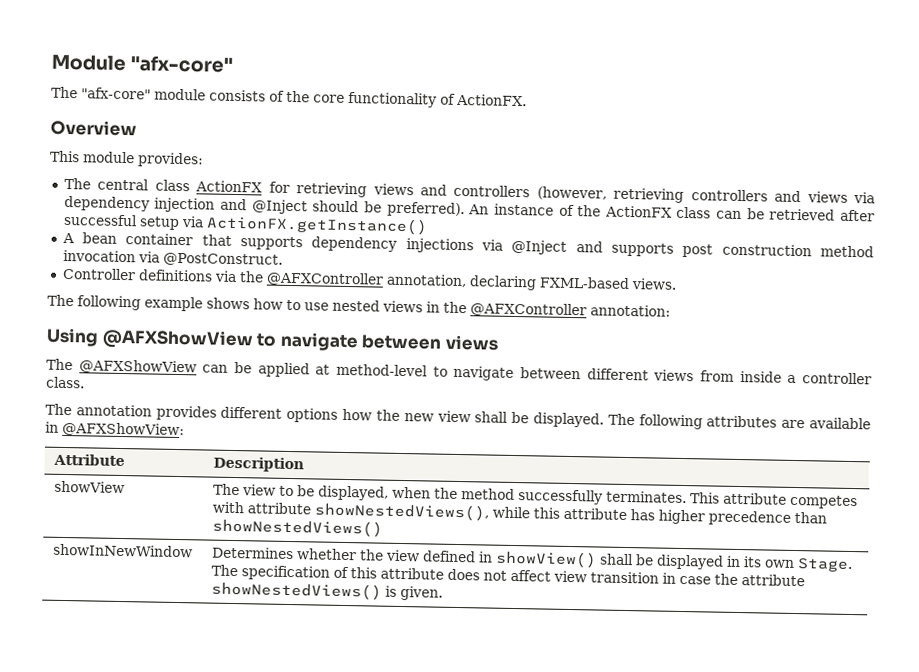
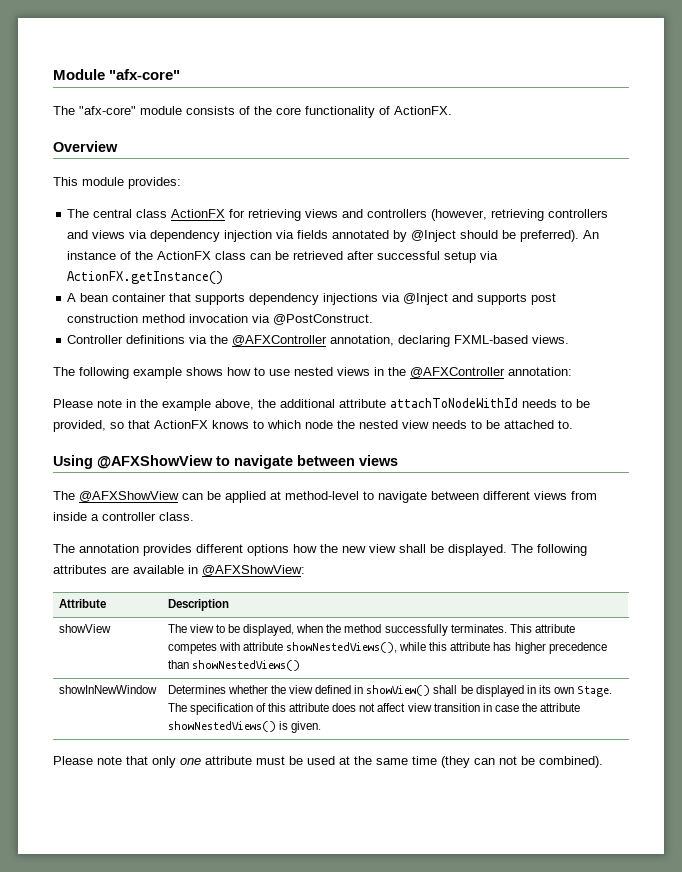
- The central class ActionFX for retrieving views and controllers (however, retrieving controllers and views via dependency injection and @Inject should be preferred).
+ The central class ActionFX for retrieving views and controllers (however, retrieving controllers and views via dependency injection via fields annotated by @Inject should be preferred).
+ Please note in the example above, the additional attribute attachToNodeWithId needs to be provided, so that ActionFX knows to which node the nested view needs to be attached to.
+ Please note that only one attribute must be used at the same time (they can not be combined).

